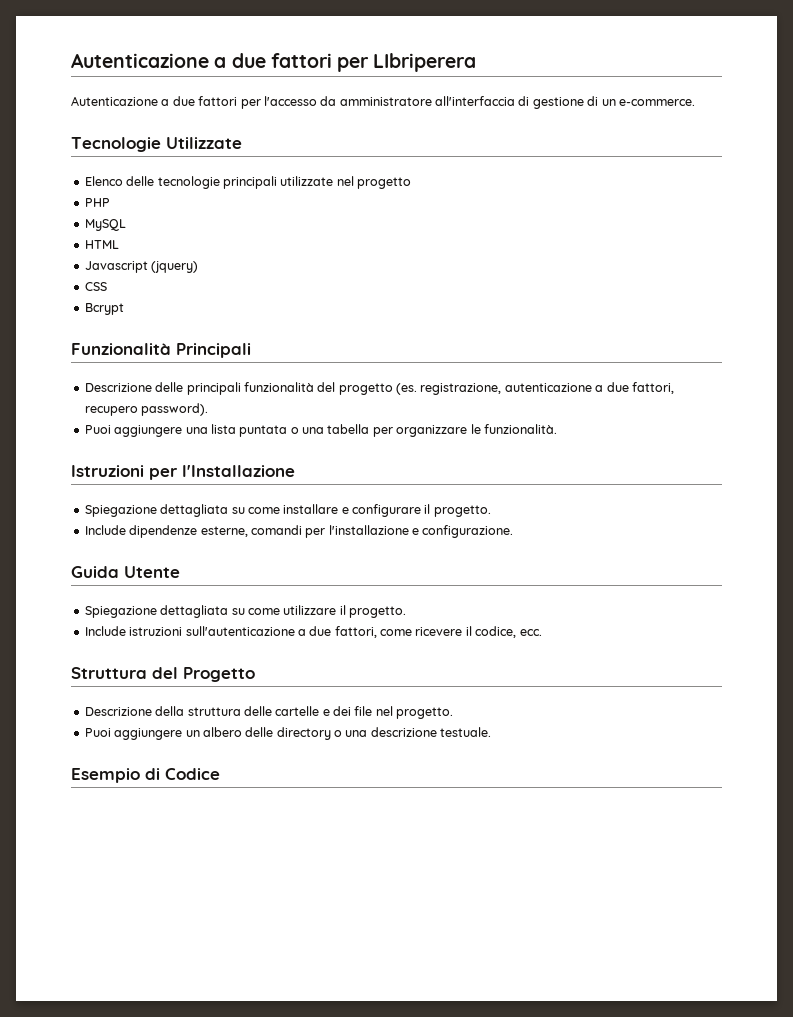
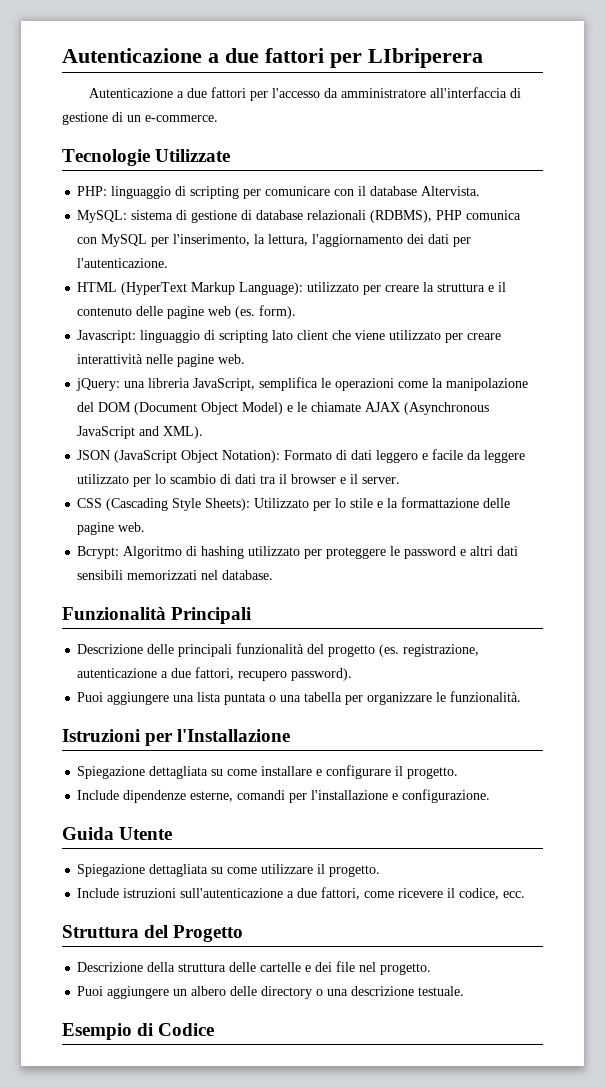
- Elenco delle tecnologie principali utilizzate nel progetto
- PHP
- MySQL
- HTML
- Javascript (jquery)
- CSS
- Bcrypt
+ PHP: linguaggio di scripting per comunicare con il database Altervista.
+ MySQL: sistema di gestione di database relazionali (RDBMS), PHP comunica con MySQL per l'inserimento, la lettura, l'aggiornamento dei dati per l'autenticazione.
+ HTML (HyperText Markup Language): utilizzato per creare la struttura e il contenuto delle pagine web (es. form).
+ Javascript: linguaggio di scripting lato client che viene utilizzato per creare interattività nelle pagine web.
+ jQuery: una libreria JavaScript, semplifica le operazioni come la manipolazione del DOM (Document Object Model) e le chiamate AJAX (Asynchronous JavaScript and XML).
+ JSON (JavaScript Object Notation): Formato di dati leggero e facile da leggere utilizzato per lo scambio di dati tra il browser e il server.
+ CSS (Cascading Style Sheets): Utilizzato per lo stile e la formattazione delle pagine web.
+ Bcrypt: Algoritmo di hashing utilizzato per proteggere le password e altri dati sensibili memorizzati nel database.

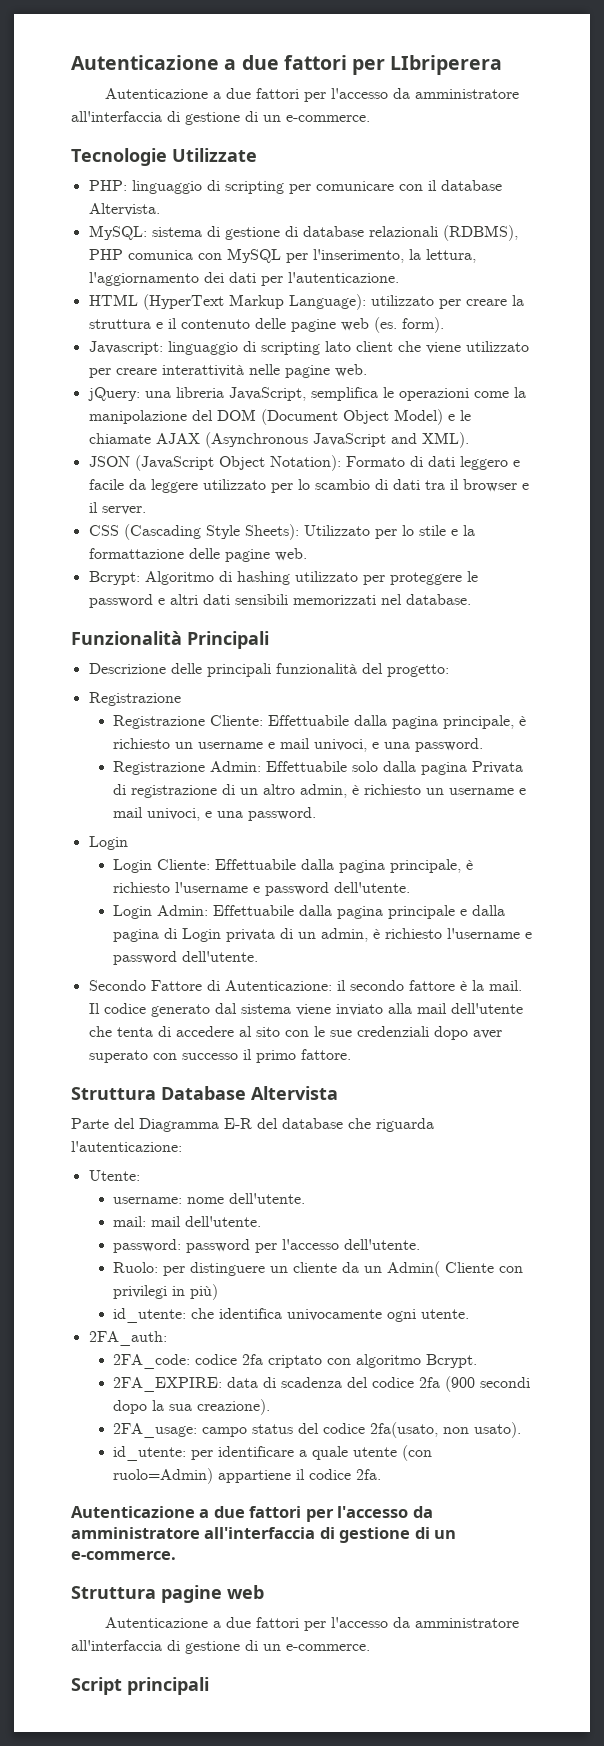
- Descrizione delle principali funzionalità del progetto (es. registrazione, autenticazione a due fattori, recupero password).
- Puoi aggiungere una lista puntata o una tabella per organizzare le funzionalità.
- Istruzioni per l'Installazione
- Spiegazione dettagliata su come installare e configurare il progetto.
- Include dipendenze esterne, comandi per l'installazione e configurazione.
- Guida Utente
- Spiegazione dettagliata su come utilizzare il progetto.
- Include istruzioni sull'autenticazione a due fattori, come ricevere il codice, ecc.
- Struttura del Progetto
- Descrizione della struttura delle cartelle e dei file nel progetto.
- Puoi aggiungere un albero delle directory o una descrizione testuale.
- Esempio di Codice
+ Descrizione delle principali funzionalità del progetto:
+ Registrazione
+ Registrazione Cliente: Effettuabile dalla pagina principale, è richiesto un username e mail univoci, e una password.
+ Registrazione Admin: Effettuabile solo dalla pagina Privata di registrazione di un altro admin, è richiesto un username e mail univoci, e una password.
+ Login
+ Login Cliente: Effettuabile dalla pagina principale, è richiesto l'username e password dell'utente.
+ Login Admin: Effettuabile dalla pagina principale e dalla pagina di Login privata di un admin, è richiesto l'username e password dell'utente.
+ Secondo Fattore di Autenticazione: il secondo fattore è la mail. Il codice generato dal sistema viene inviato alla mail dell'utente che tenta di accedere al sito con le sue credenziali dopo aver superato con successo il primo fattore.
+ Struttura Database Altervista
+ Parte del Diagramma E-R del database che riguarda l'autenticazione:
+ Utente:
+ username: nome dell'utente.
+ mail: mail dell'utente.
+ password: password per l'accesso dell'utente.
+ Ruolo: per distinguere un cliente da un Admin( Cliente con privilegi in più)
+ id_utente: che identifica univocamente ogni utente.
+ 2FA_auth:
+ 2FA_code: codice 2fa criptato con algoritmo Bcrypt.
+ 2FA_EXPIRE: data di scadenza del codice 2fa (900 secondi dopo la sua creazione).
+ 2FA_usage: campo status del codice 2fa(usato, non usato).
+ id_utente: per identificare a quale utente (con ruolo=Admin) appartiene il codice 2fa.
+ Autenticazione a due fattori per l'accesso da amministratore all'interfaccia di gestione di un e-commerce.
+ Struttura pagine web
+ Autenticazione a due fattori per l'accesso da amministratore all'interfaccia di gestione di un e-commerce.
+ Script principali

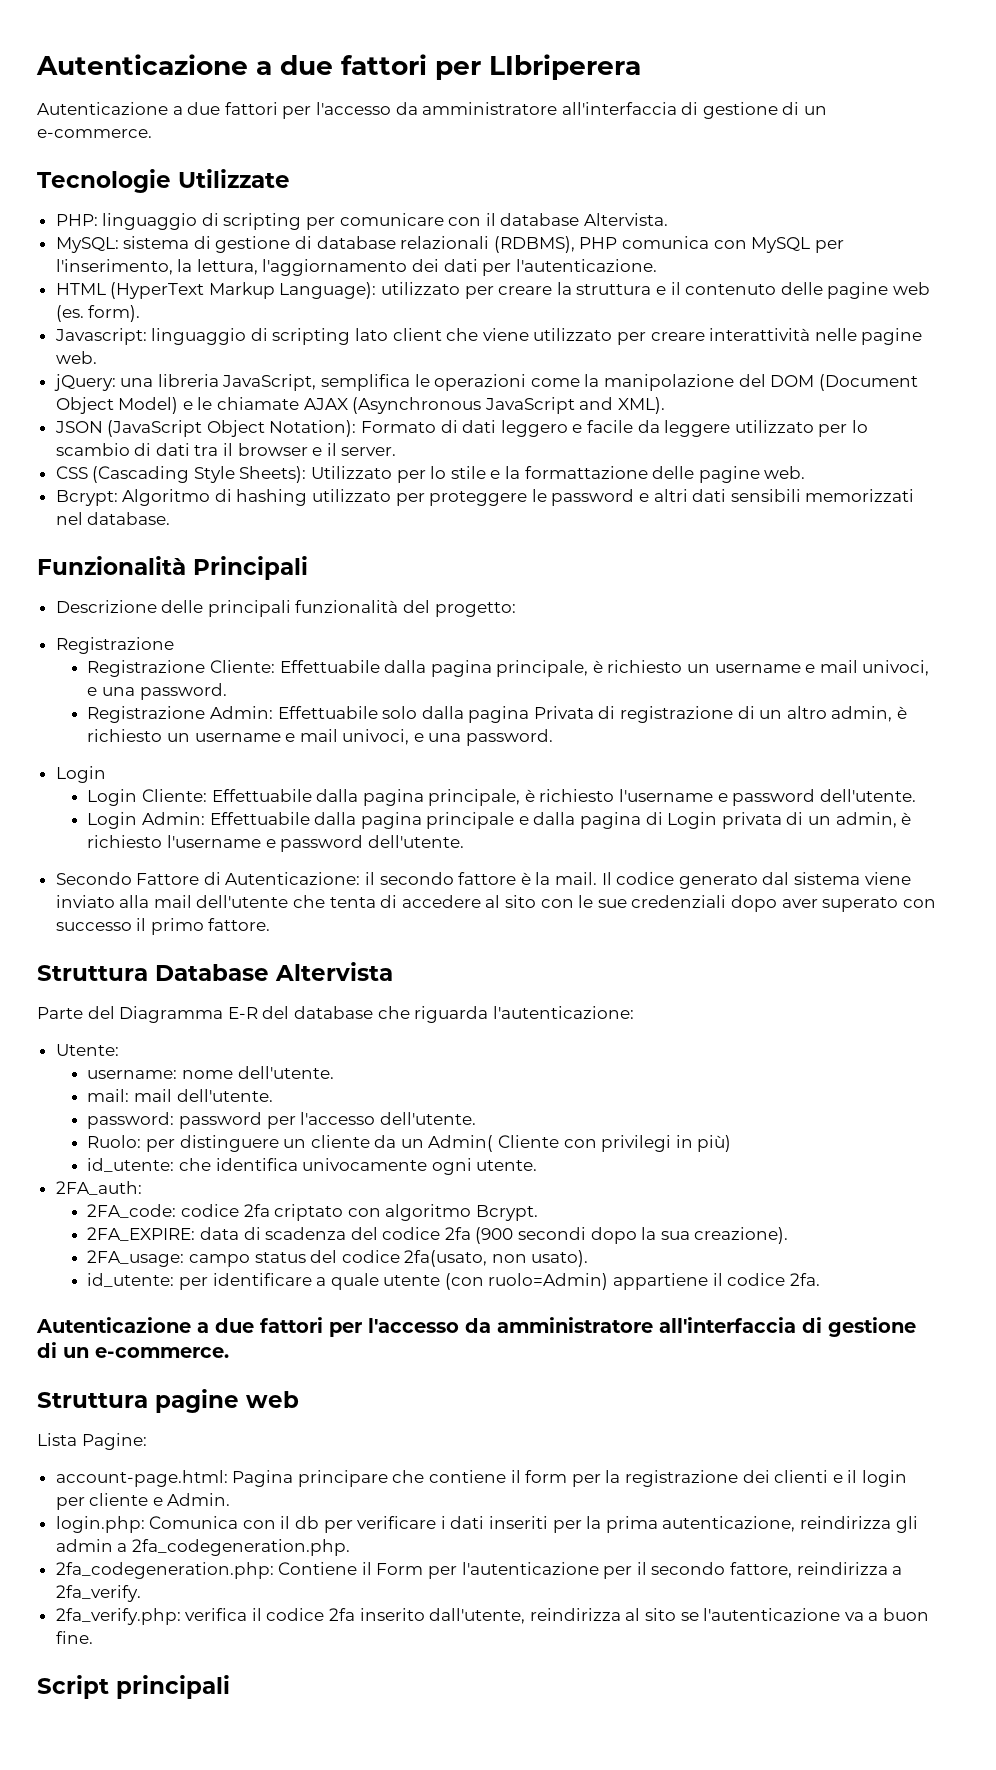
  Struttura pagine web
- Autenticazione a due fattori per l'accesso da amministratore all'interfaccia di gestione di un e-commerce.
+ Lista Pagine:
+ account-page.html: Pagina principare che contiene il form per la registrazione dei clienti e il login per cliente e Admin.
+ login.php: Comunica con il db per verificare i dati inseriti per la prima autenticazione, reindirizza gli admin a 2fa_codegeneration.php.
+ 2fa_codegeneration.php: Contiene il Form per l'autenticazione per il secondo fattore, reindirizza a 2fa_verify.
+ 2fa_verify.php: verifica il codice 2fa inserito dall'utente, reindirizza al sito se l'autenticazione va a buon fine.

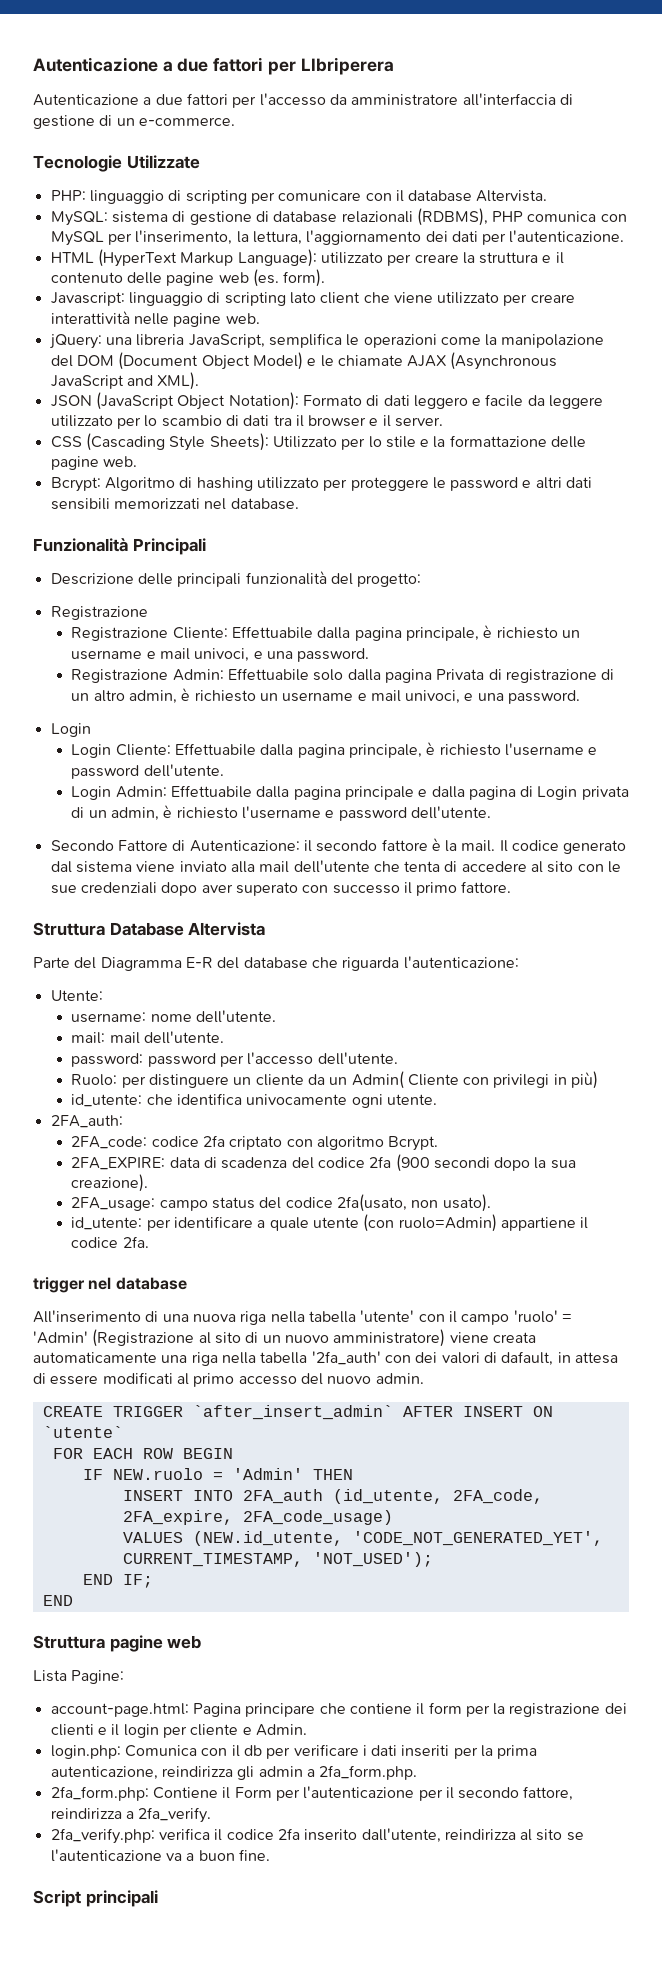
  id_utente: per identificare a quale utente (con ruolo=Admin) appartiene il codice 2fa.
- Autenticazione a due fattori per l'accesso da amministratore all'interfaccia di gestione di un e-commerce.
+ trigger nel database
+ All'inserimento di una nuova riga nella tabella 'utente' con il campo 'ruolo' = 'Admin' (Registrazione al sito di un nuovo amministratore) viene creata automaticamente una riga nella tabella '2fa_auth' con dei valori di dafault, in attesa di essere modificati al primo accesso del nuovo admin.
+ CREATE TRIGGER `after_insert_admin` AFTER INSERT ON `utente`
+ FOR EACH ROW BEGIN
+ IF NEW.ruolo = 'Admin' THEN
+ INSERT INTO 2FA_auth (id_utente, 2FA_code, 2FA_expire, 2FA_code_usage)
+ VALUES (NEW.id_utente, 'CODE_NOT_GENERATED_YET', CURRENT_TIMESTAMP, 'NOT_USED');
+ END IF;
+ END
- login.php: Comunica con il db per verificare i dati inseriti per la prima autenticazione, reindirizza gli admin a 2fa_codegeneration.php.
- 2fa_codegeneration.php: Contiene il Form per l'autenticazione per il secondo fattore, reindirizza a 2fa_verify.
+ login.php: Comunica con il db per verificare i dati inseriti per la prima autenticazione, reindirizza gli admin a 2fa_form.php.
+ 2fa_form.php: Contiene il Form per l'autenticazione per il secondo fattore, reindirizza a 2fa_verify.

